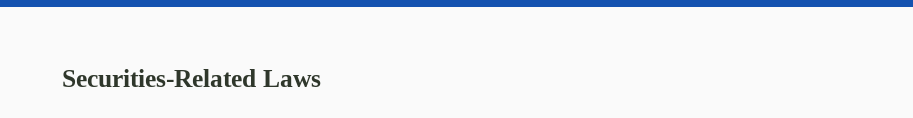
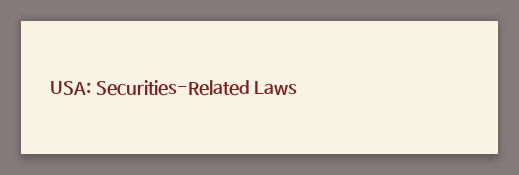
- Securities-Related Laws
+ USA: Securities-Related Laws

